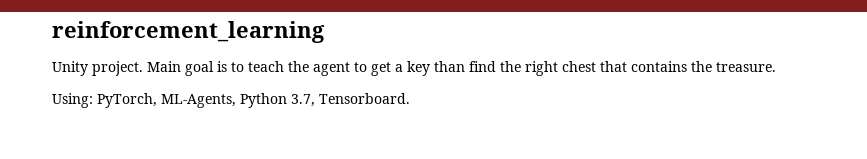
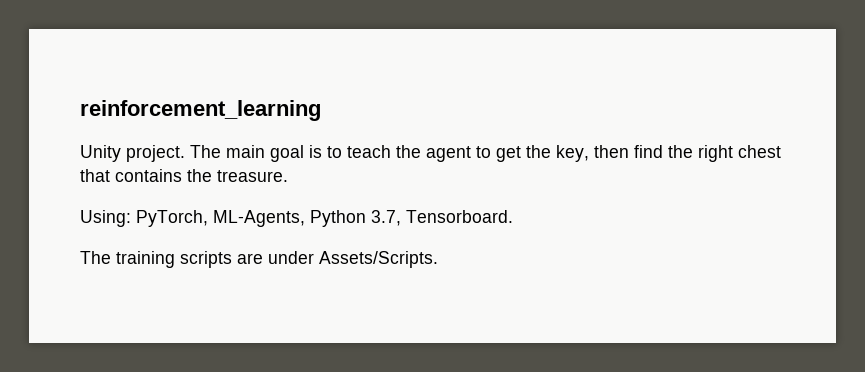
- Main goal is to teach the agent to get a key than find the right chest that contains the treasure.
+ The main goal is to teach the agent to get the key, then find the right chest that contains the treasure.
+ The training scripts are under Assets/Scripts.

